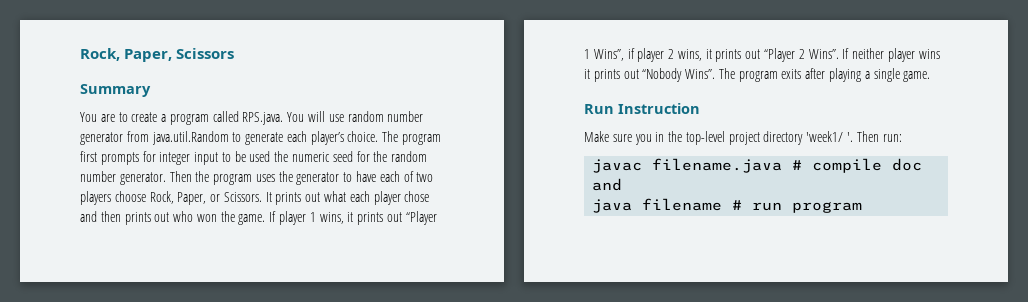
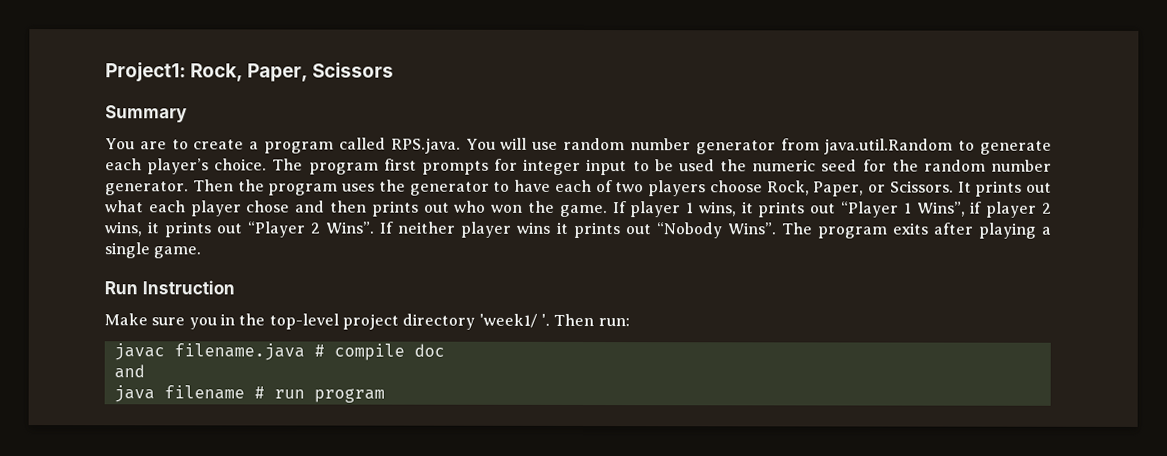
- Rock, Paper, Scissors
+ Project1: Rock, Paper, Scissors

